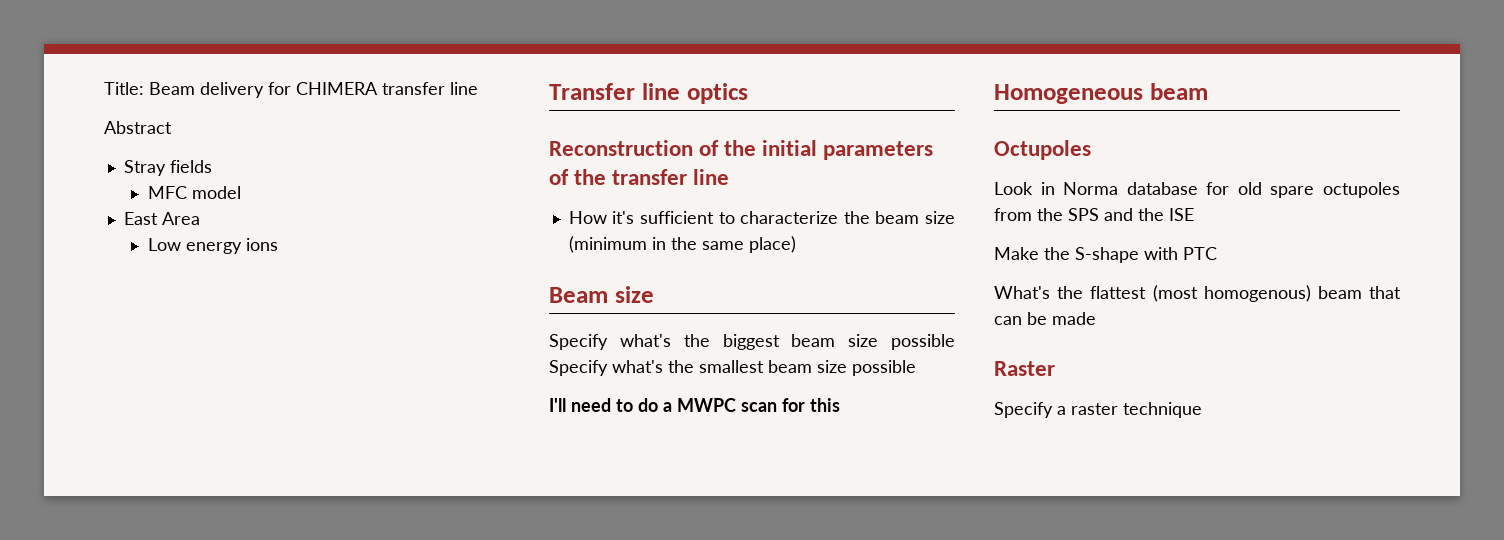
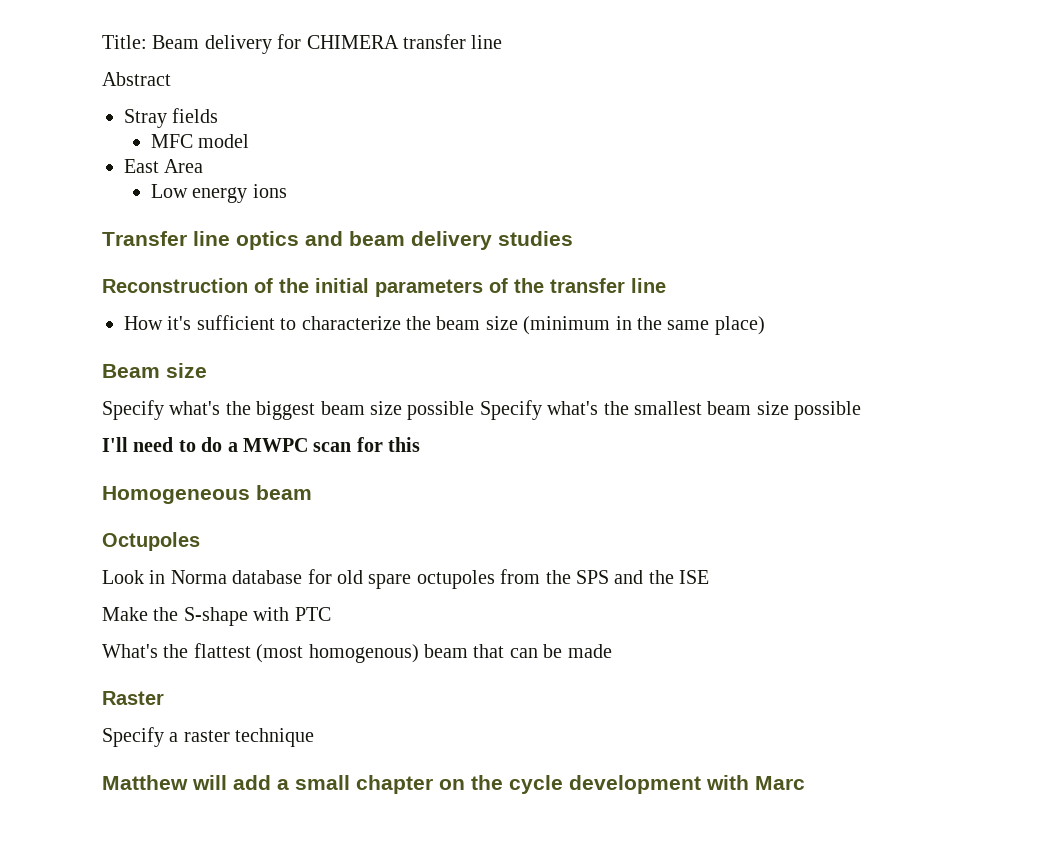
- Transfer line optics
+ Transfer line optics and beam delivery studies
+ Matthew will add a small chapter on the cycle development with Marc

